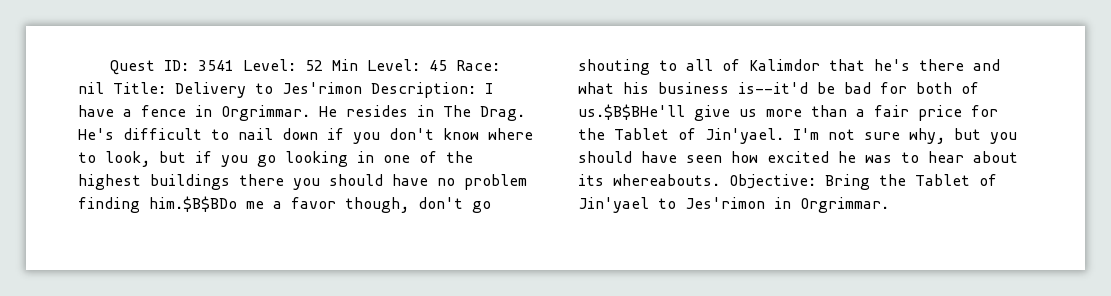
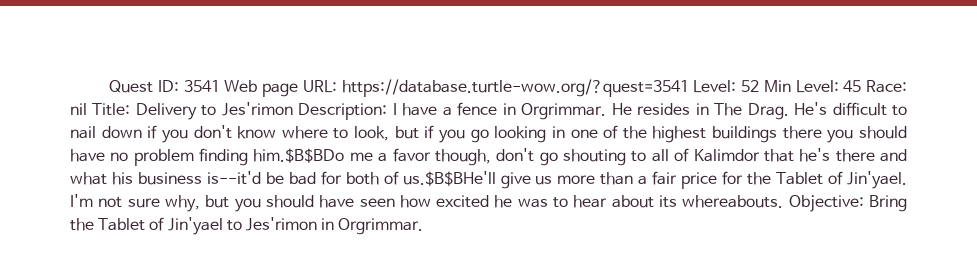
- Quest ID: 3541 Level: 52 Min Level: 45 Race: nil Title: Delivery to Jes'rimon Description: I have a fence in Orgrimmar.
+ Quest ID: 3541 Web page URL: https://database.turtle-wow.org/?quest=3541 Level: 52 Min Level: 45 Race: nil Title: Delivery to Jes'rimon Description: I have a fence in Orgrimmar.

